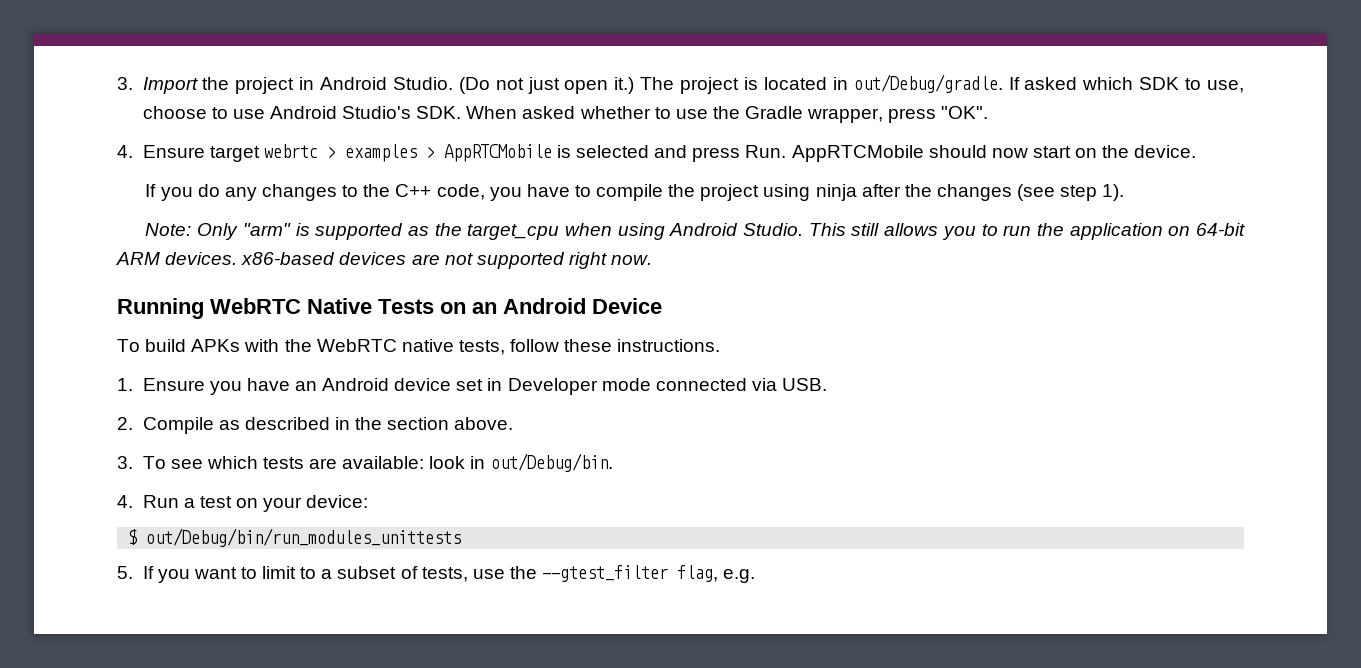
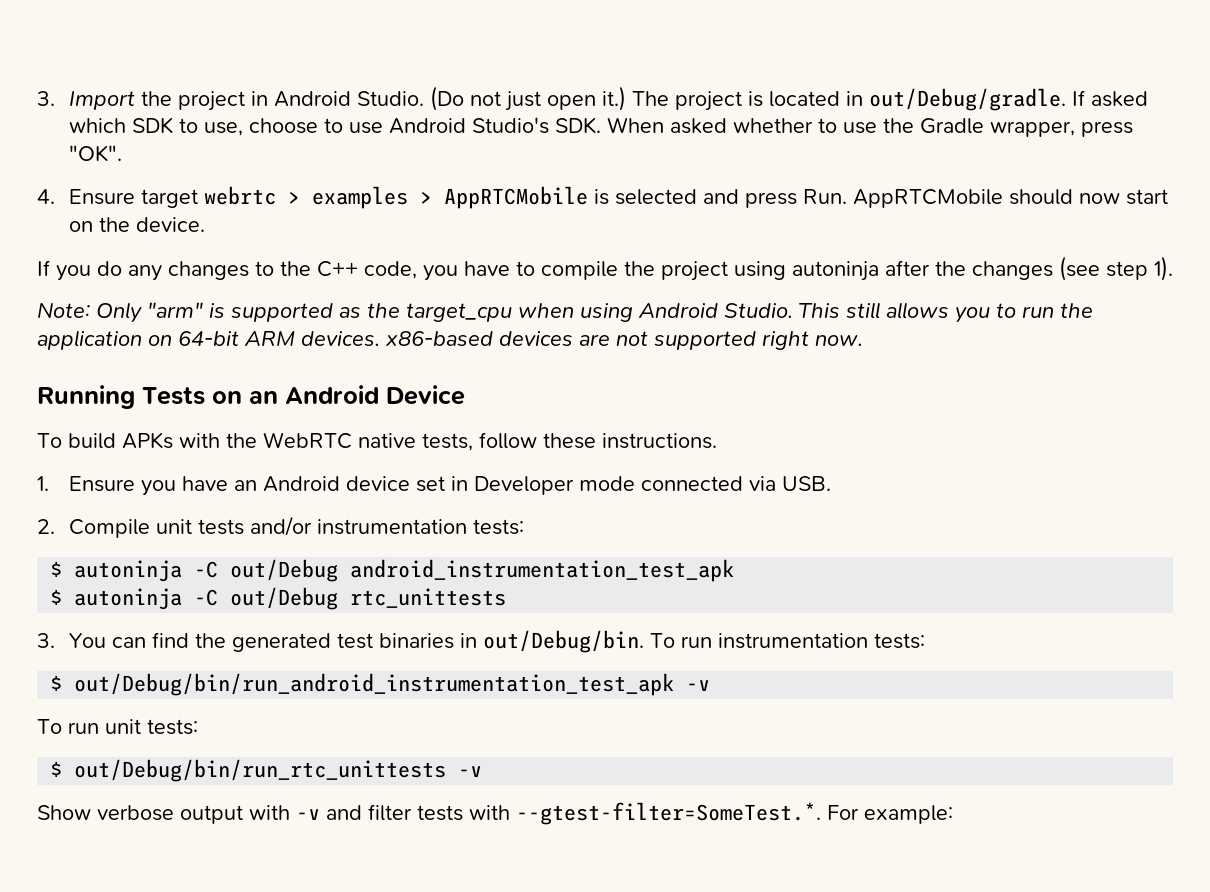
- If you do any changes to the C++ code, you have to compile the project using ninja after the changes (see step 1).
+ If you do any changes to the C++ code, you have to compile the project using autoninja after the changes (see step 1).
- Running WebRTC Native Tests on an Android Device
+ Running Tests on an Android Device
- 2. Compile as described in the section above.
- 3. To see which tests are available: look in out/Debug/bin.
- 4. Run a test on your device:
- $ out/Debug/bin/run_modules_unittests
- 5. If you want to limit to a subset of tests, use the --gtest_filter flag, e.g.
+ 2. Compile unit tests and/or instrumentation tests:
+ $ autoninja -C out/Debug android_instrumentation_test_apk
+ $ autoninja -C out/Debug rtc_unittests
+ 3. You can find the generated test binaries in out/Debug/bin. To run instrumentation tests:
+ $ out/Debug/bin/run_android_instrumentation_test_apk -v
+ To run unit tests:
+ $ out/Debug/bin/run_rtc_unittests -v
+ Show verbose output with -v and filter tests with --gtest-filter=SomeTest.*. For example:

